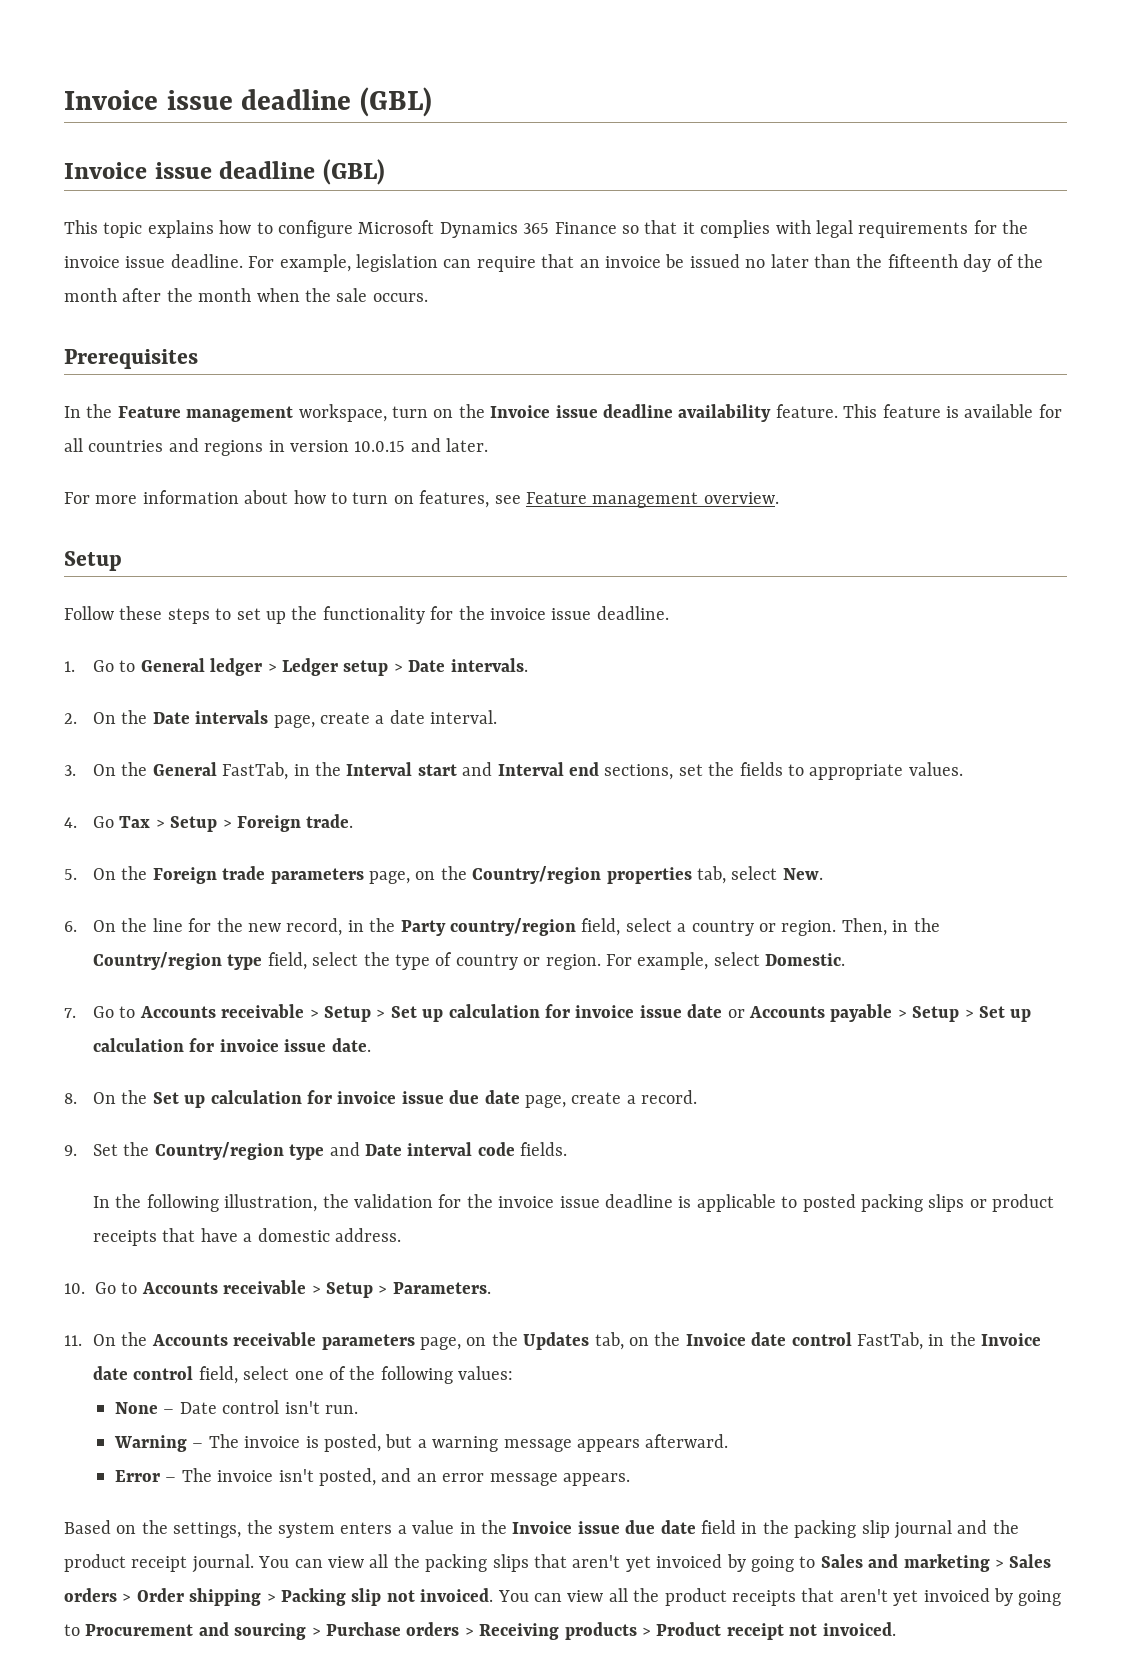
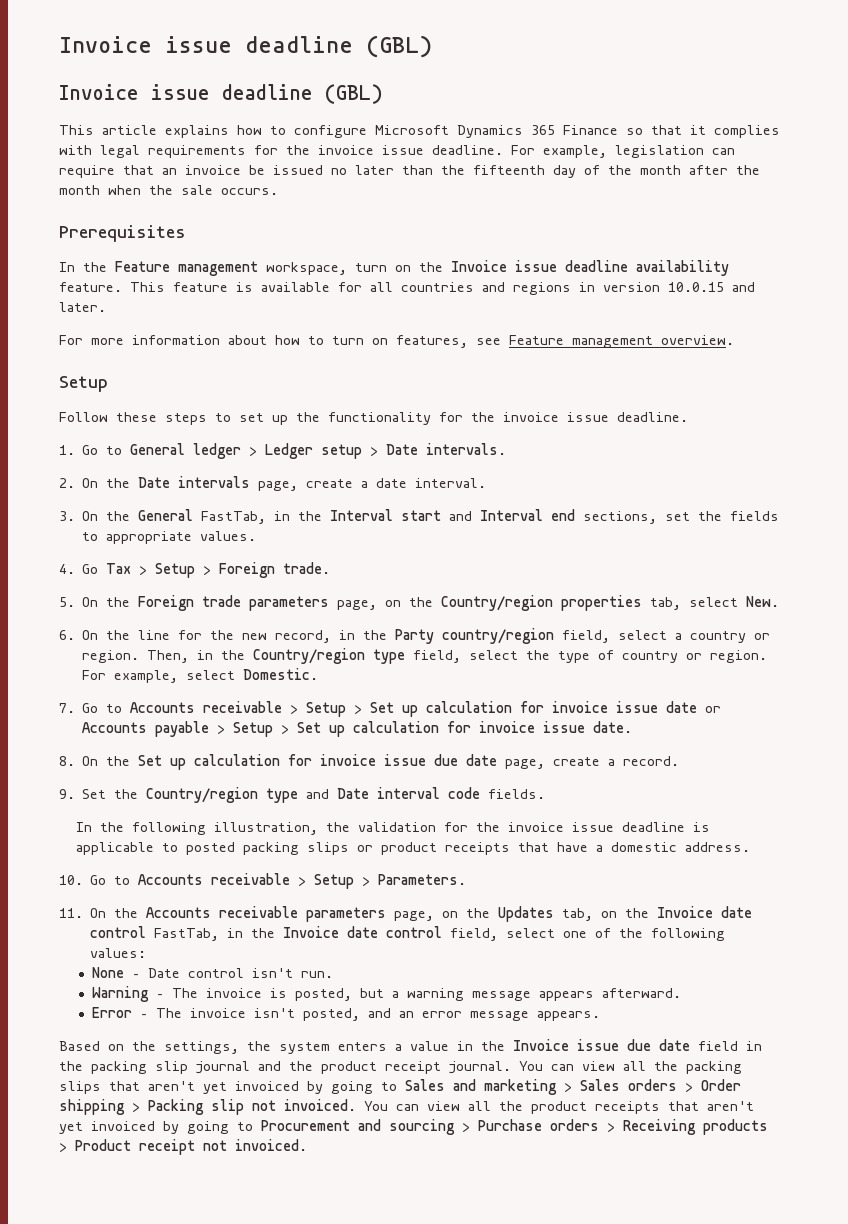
- This topic explains how to configure Microsoft Dynamics 365 Finance so that it complies with legal requirements for the invoice issue deadline.
+ This article explains how to configure Microsoft Dynamics 365 Finance so that it complies with legal requirements for the invoice issue deadline.

